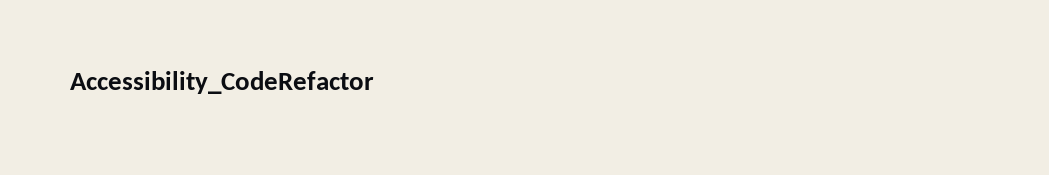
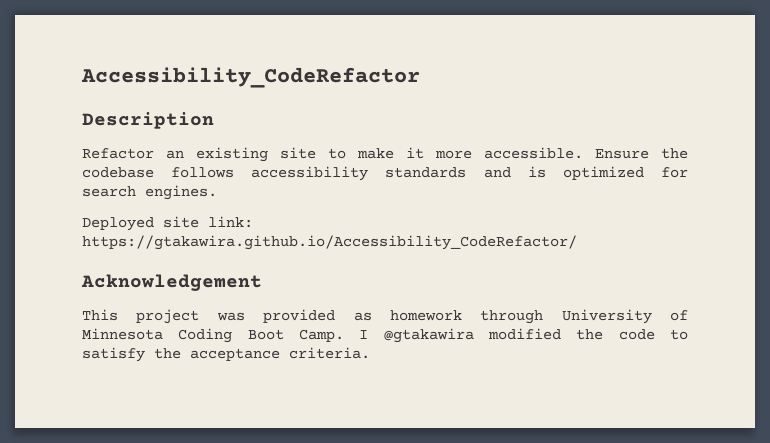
+ Description
+ Refactor an existing site to make it more accessible. Ensure the codebase follows accessibility standards and is optimized for search engines.
+ Deployed site link: https://gtakawira.github.io/Accessibility_CodeRefactor/
+ Acknowledgement
+ This project was provided as homework through University of Minnesota Coding Boot Camp. I @gtakawira modified the code to satisfy the acceptance criteria.

